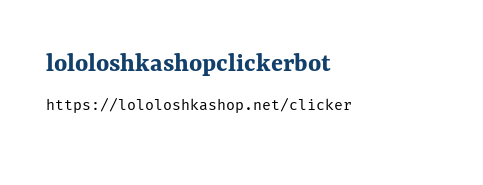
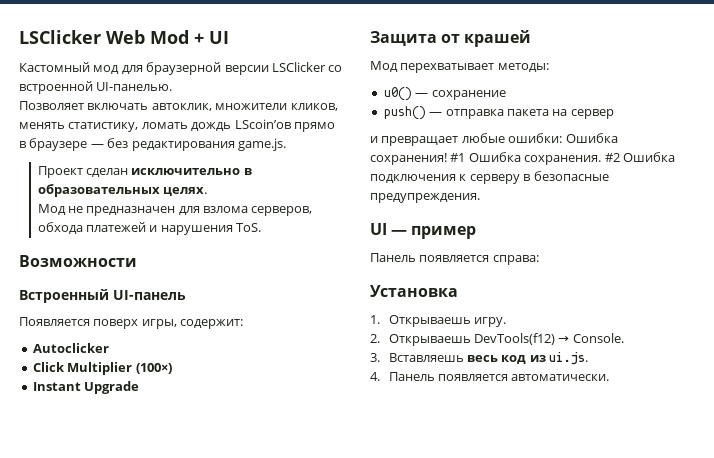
- lololoshkashopclickerbot
- https://lololoshkashop.net/clicker
+ LSClicker Web Mod + UI
+ Кастомный мод для браузерной версии LSClicker со встроенной UI-панелью.
+ Позволяет включать автоклик, множители кликов, менять статистику, ломать дождь LScoin’ов прямо в браузере — без редактирования game.js.
+ Проект сделан исключительно в образовательных целях.
+ Мод не предназначен для взлома серверов, обхода платежей и нарушения ToS.
+ Возможности
+ Встроенный UI-панель
+ Появляется поверх игры, содержит:
+ Autoclicker
+ Click Multiplier (100×)
+ Instant Upgrade
+ Защита от крашей
+ Мод перехватывает методы:
+ u0() — сохранение
+ push() — отправка пакета на сервер
+ и превращает любые ошибки: Ошибка сохранения! #1 Ошибка сохранения. #2 Ошибка подключения к серверу в безопасные предупреждения.
+ UI — пример
+ Панель появляется справа:
+ Установка
+ 1. Открываешь игру.
+ 2. Открываешь DevTools(f12) → Console.
+ 3. Вставляешь весь код из ui.js.
+ 4. Панель появляется автоматически.

